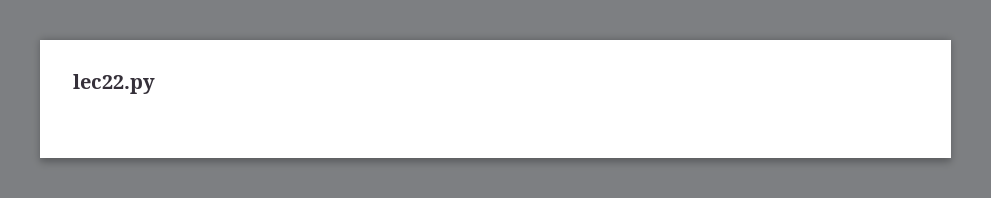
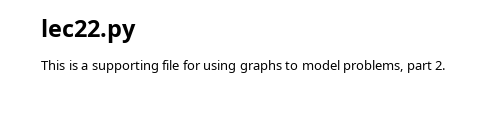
+ This is a supporting file for using graphs to model problems, part 2.

